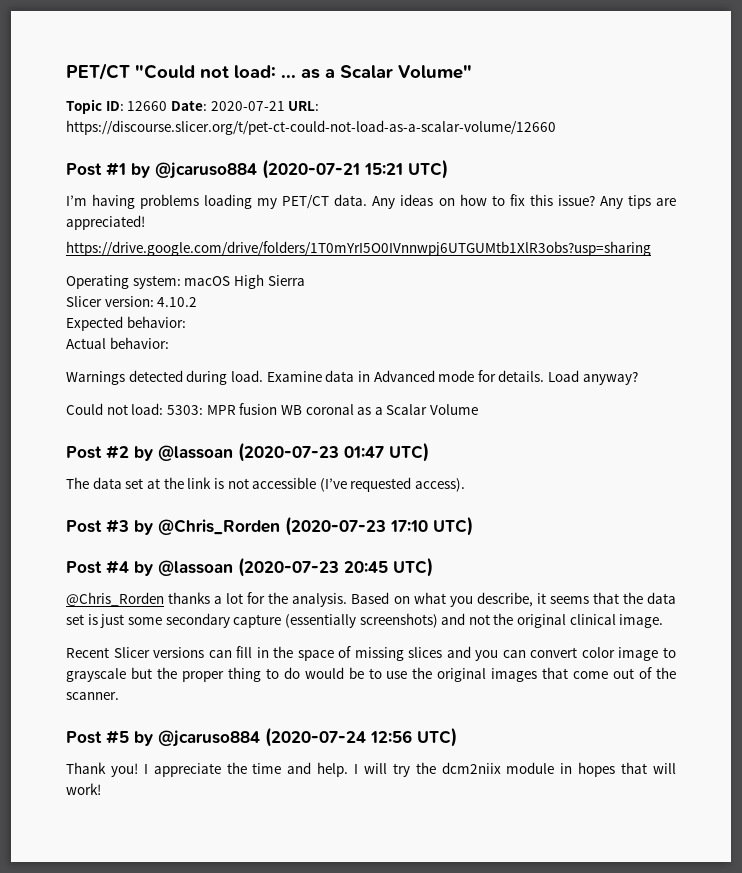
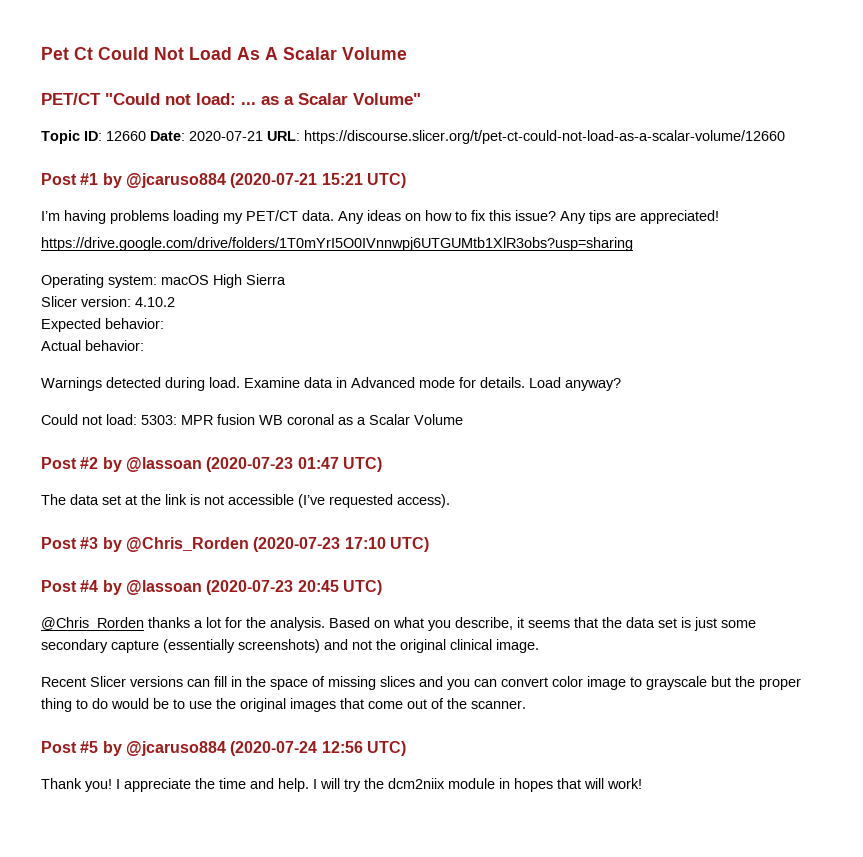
+ Pet Ct Could Not Load As A Scalar Volume

